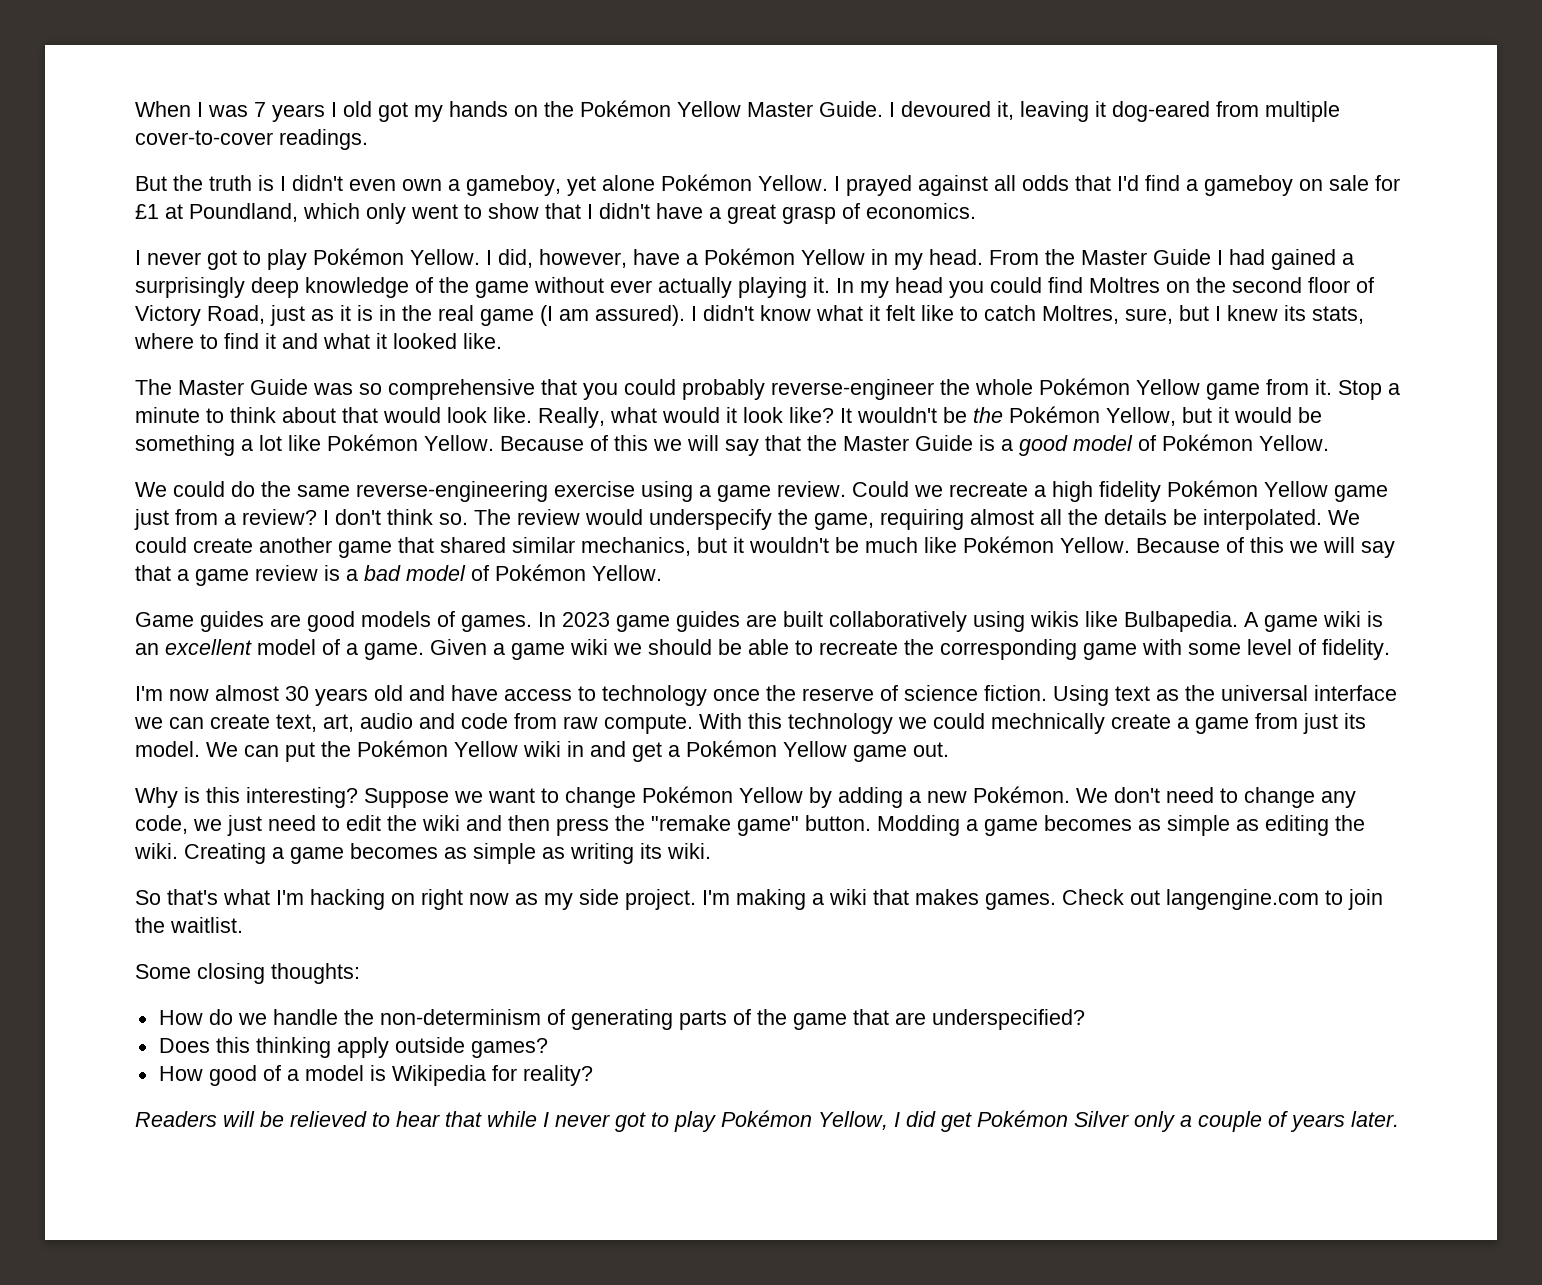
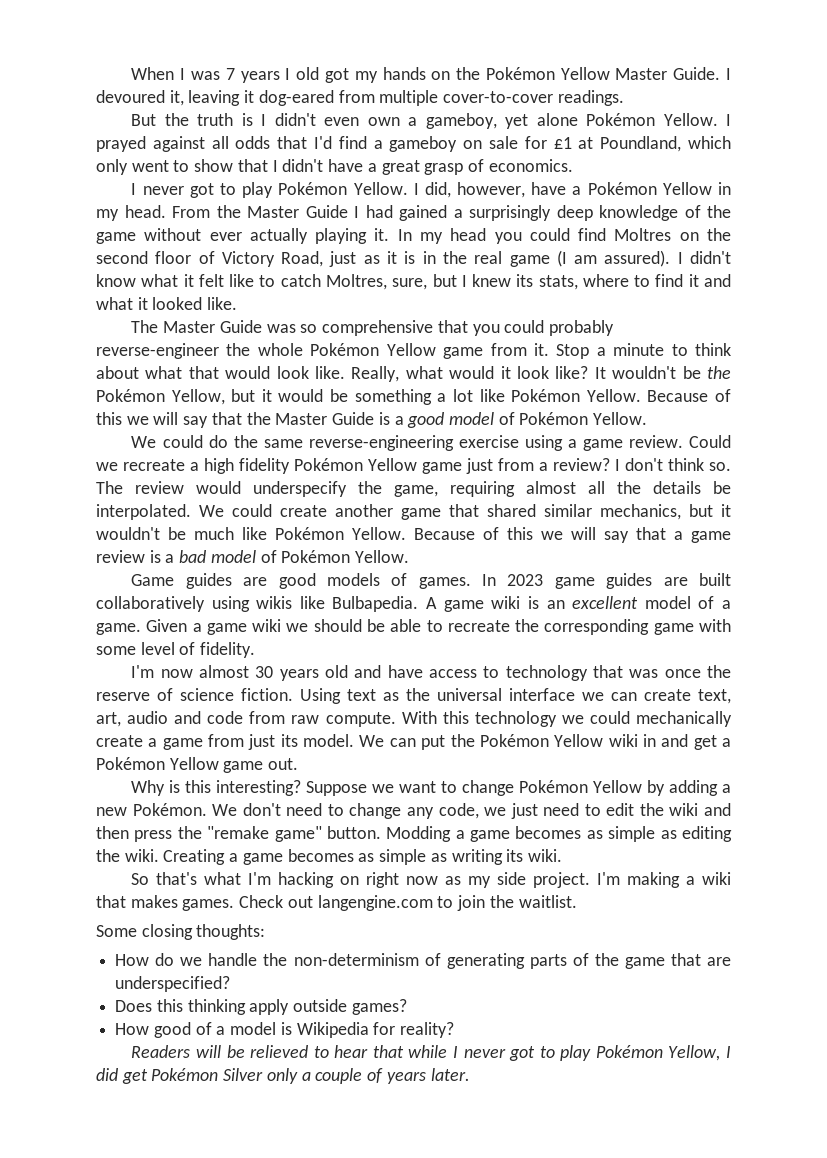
- Stop a minute to think about that would look like.
+ Stop a minute to think about what that would look like.
- I'm now almost 30 years old and have access to technology once the reserve of science fiction.
+ I'm now almost 30 years old and have access to technology that was once the reserve of science fiction.
- With this technology we could mechnically create a game from just its model.
+ With this technology we could mechanically create a game from just its model.

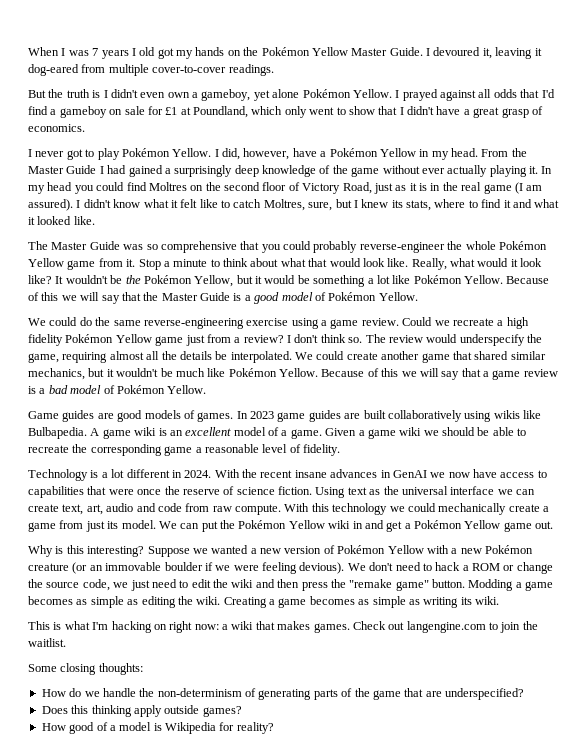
- Given a game wiki we should be able to recreate the corresponding game with some level of fidelity.
+ Given a game wiki we should be able to recreate the corresponding game a reasonable level of fidelity.
- I'm now almost 30 years old and have access to technology that was once the reserve of science fiction.
+ Technology is a lot different in 2024. With the recent insane advances in GenAI we now have access to capabilities that were once the reserve of science fiction.
- Suppose we want to change Pokémon Yellow by adding a new Pokémon. We don't need to change any code, we just need to edit the wiki and then press the "remake game" button.
+ Suppose we wanted a new version of Pokémon Yellow with a new Pokémon creature (or an immovable boulder if we were feeling devious). We don't need to hack a ROM or change the source code, we just need to edit the wiki and then press the "remake game" button.
- So that's what I'm hacking on right now as my side project. I'm making a wiki that makes games.
+ This is what I'm hacking on right now: a wiki that makes games.
- Readers will be relieved to hear that while I never got to play Pokémon Yellow, I did get Pokémon Silver only a couple of years later.

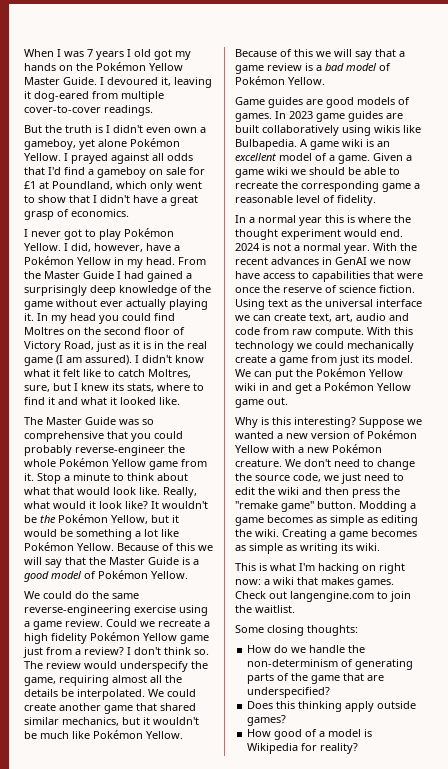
- Technology is a lot different in 2024.
+ In a normal year this is where the thought experiment would end. 2024 is not a normal year.
- With the recent insane advances in GenAI we now have access to capabilities that were once the reserve of science fiction.
+ With the recent advances in GenAI we now have access to capabilities that were once the reserve of science fiction.
- Suppose we wanted a new version of Pokémon Yellow with a new Pokémon creature (or an immovable boulder if we were feeling devious). We don't need to hack a ROM or change the source code, we just need to edit the wiki and then press the "remake game" button.
+ Suppose we wanted a new version of Pokémon Yellow with a new Pokémon creature. We don't need to change the source code, we just need to edit the wiki and then press the "remake game" button.

